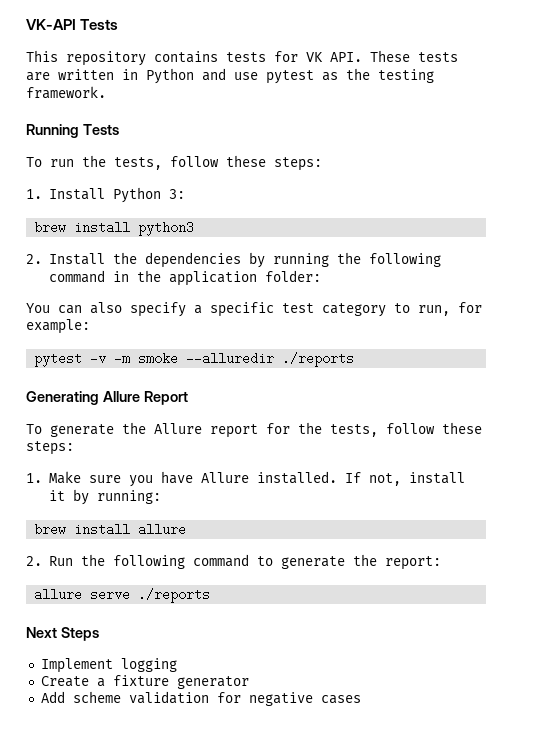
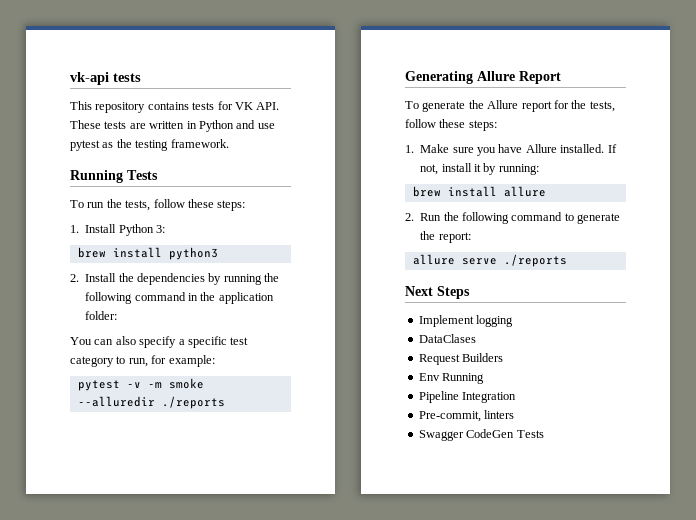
- VK-API Tests
+ vk-api tests
- Create a fixture generator
- Add scheme validation for negative cases
+ DataClases
+ Request Builders
+ Env Running
+ Pipeline Integration
+ Pre-commit, linters
+ Swagger CodeGen Tests

